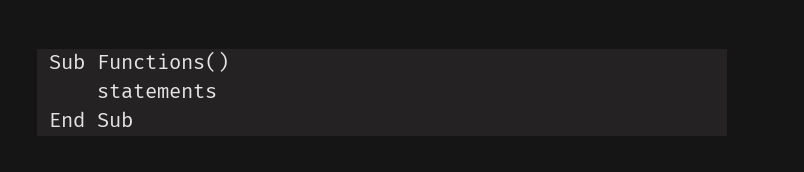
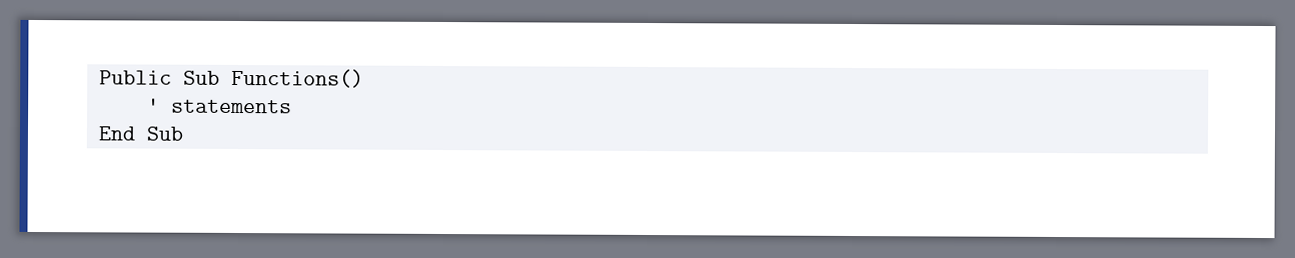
- Sub Functions()
+ Public Sub Functions()
- statements
+ ' statements

